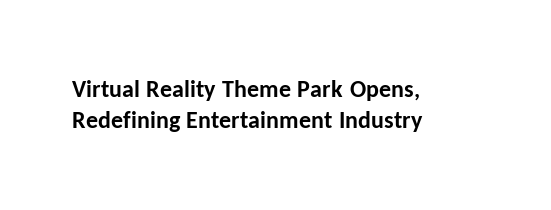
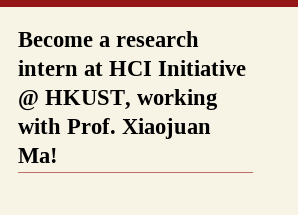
- Virtual Reality Theme Park Opens, Redefining Entertainment Industry
+ Become a research intern at HCI Initiative @ HKUST, working with Prof. Xiaojuan Ma!

